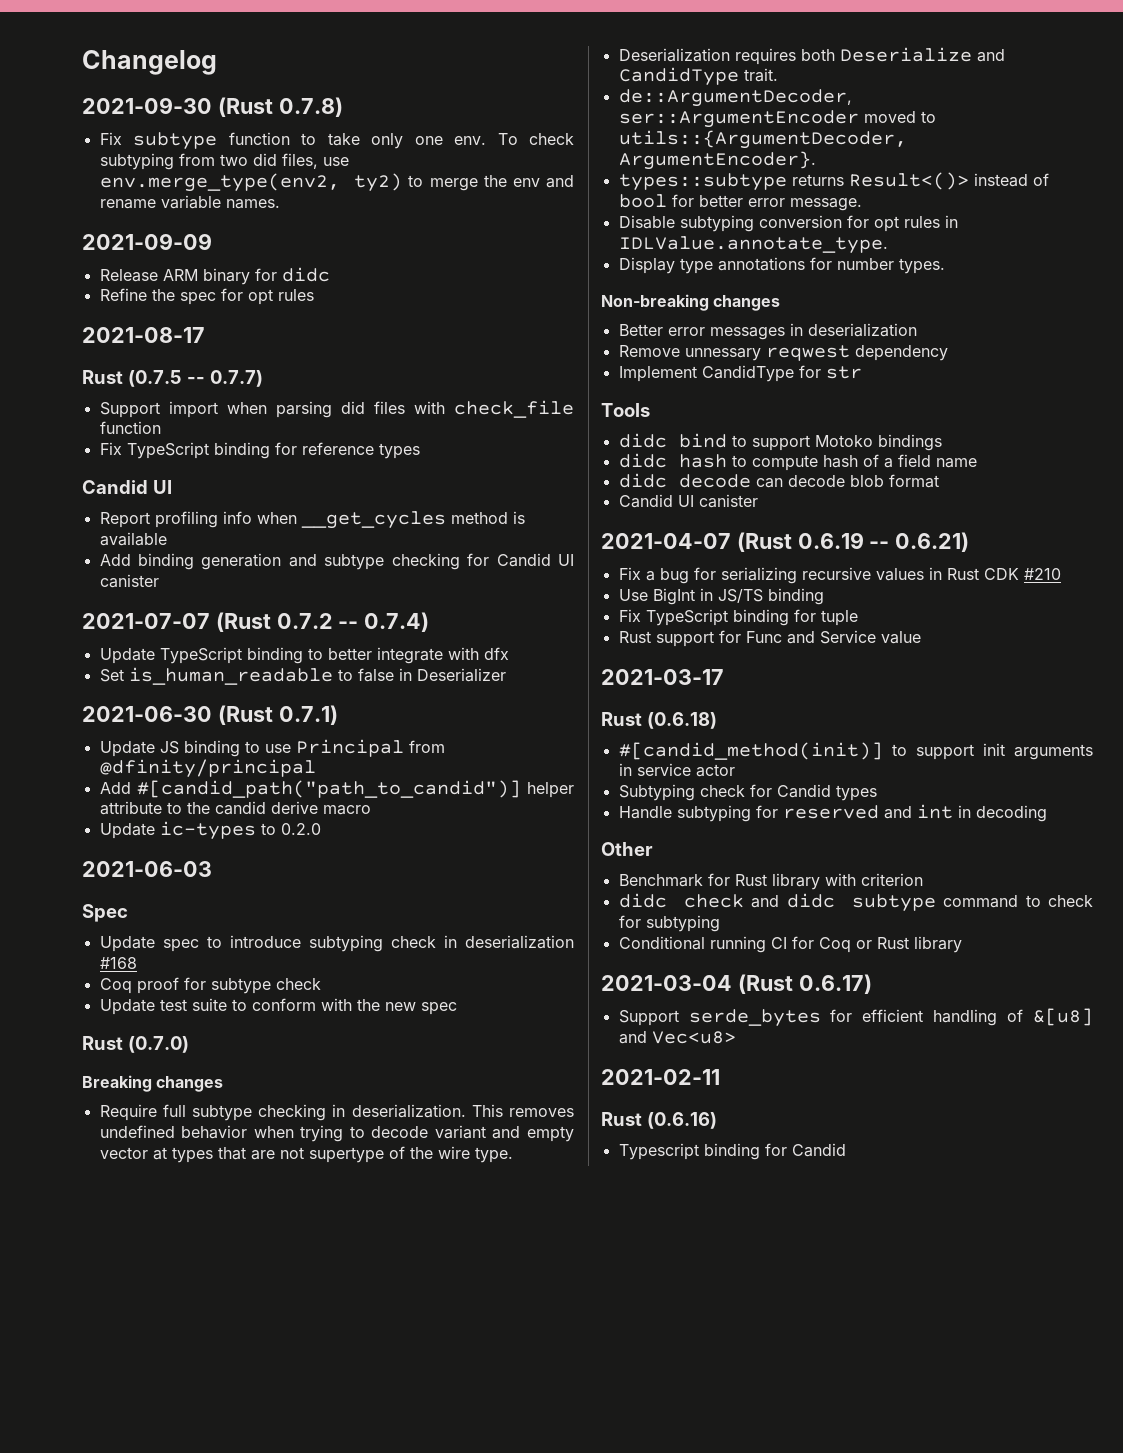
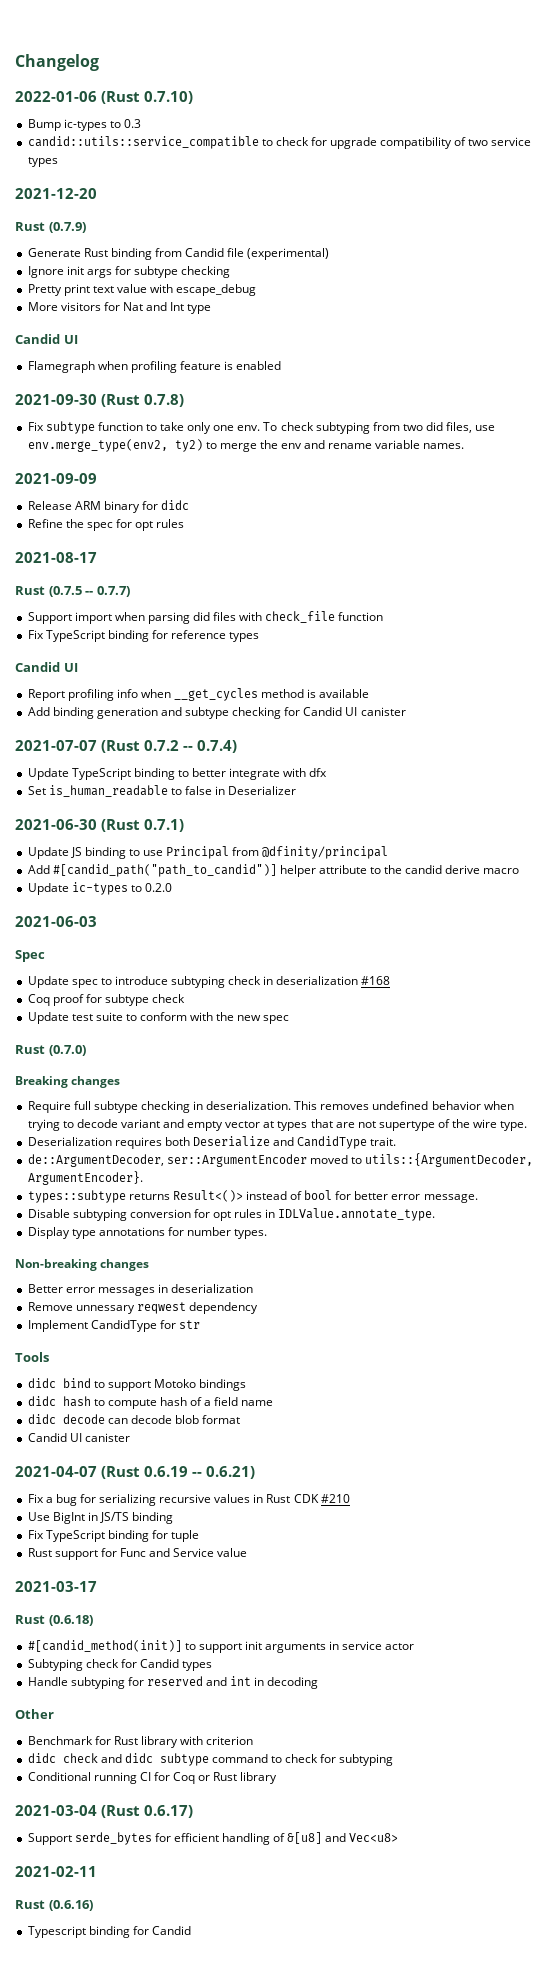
+ 2022-01-06 (Rust 0.7.10)
+ Bump ic-types to 0.3
+ candid::utils::service_compatible to check for upgrade compatibility of two service types
+ 2021-12-20
+ Rust (0.7.9)
+ Generate Rust binding from Candid file (experimental)
+ Ignore init args for subtype checking
+ Pretty print text value with escape_debug
+ More visitors for Nat and Int type
+ Candid UI
+ Flamegraph when profiling feature is enabled

